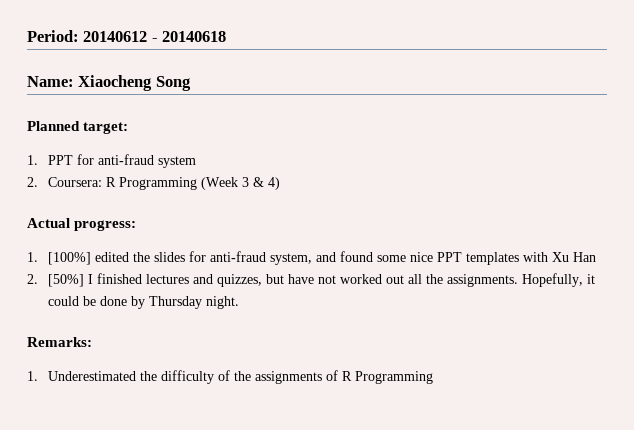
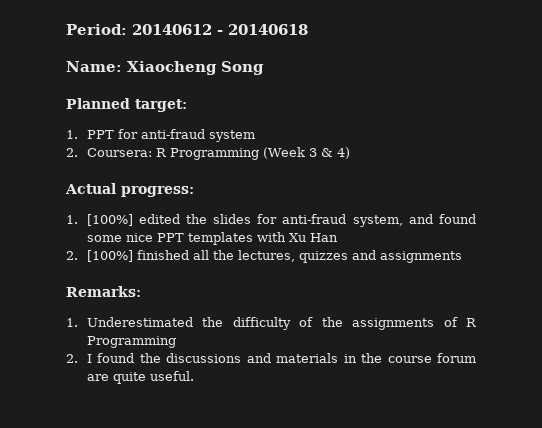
- 2. [50%] I finished lectures and quizzes, but have not worked out all the assignments. Hopefully, it could be done by Thursday night.
+ 2. [100%] finished all the lectures, quizzes and assignments
+ 2. I found the discussions and materials in the course forum are quite useful.

